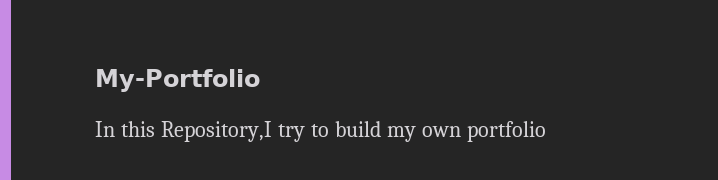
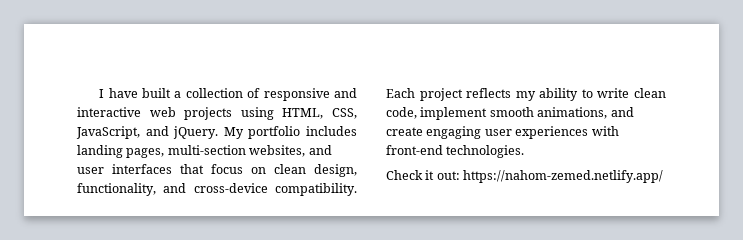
- My-Portfolio
- In this Repository,I try to build my own portfolio
+ I have built a collection of responsive and interactive web projects using HTML, CSS, JavaScript, and jQuery. My portfolio includes landing pages, multi-section websites, and user interfaces that focus on clean design, functionality, and cross-device compatibility. Each project reflects my ability to write clean code, implement smooth animations, and create engaging user experiences with front-end technologies.
+ Check it out: https://nahom-zemed.netlify.app/

